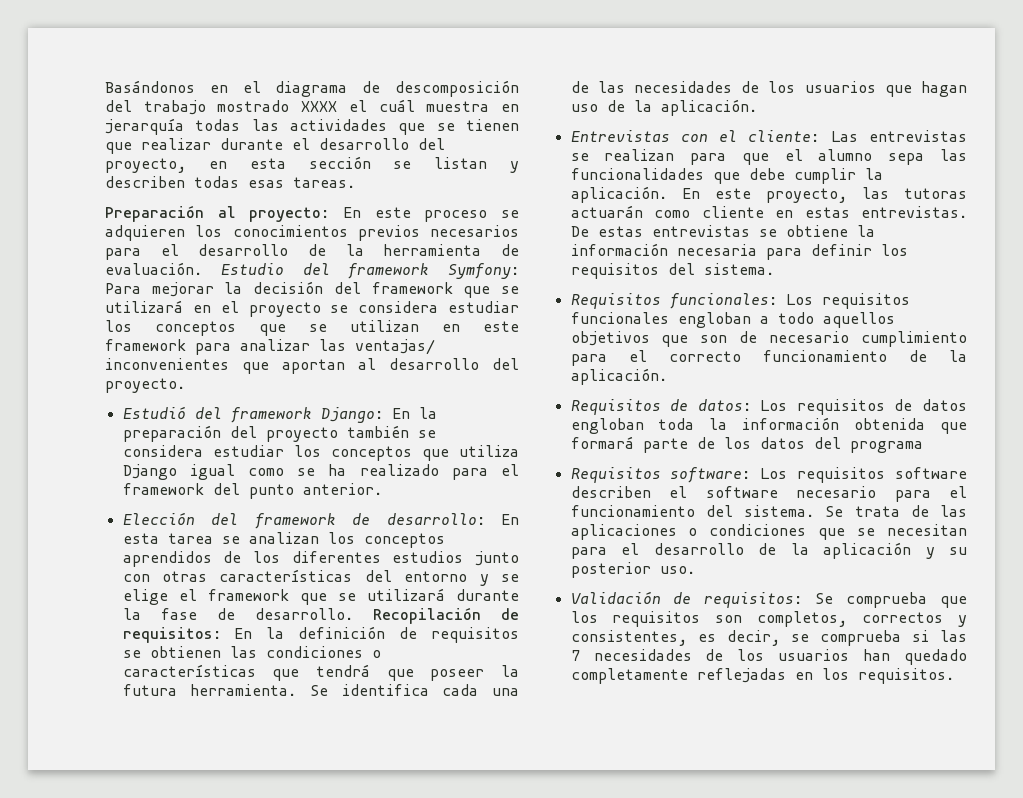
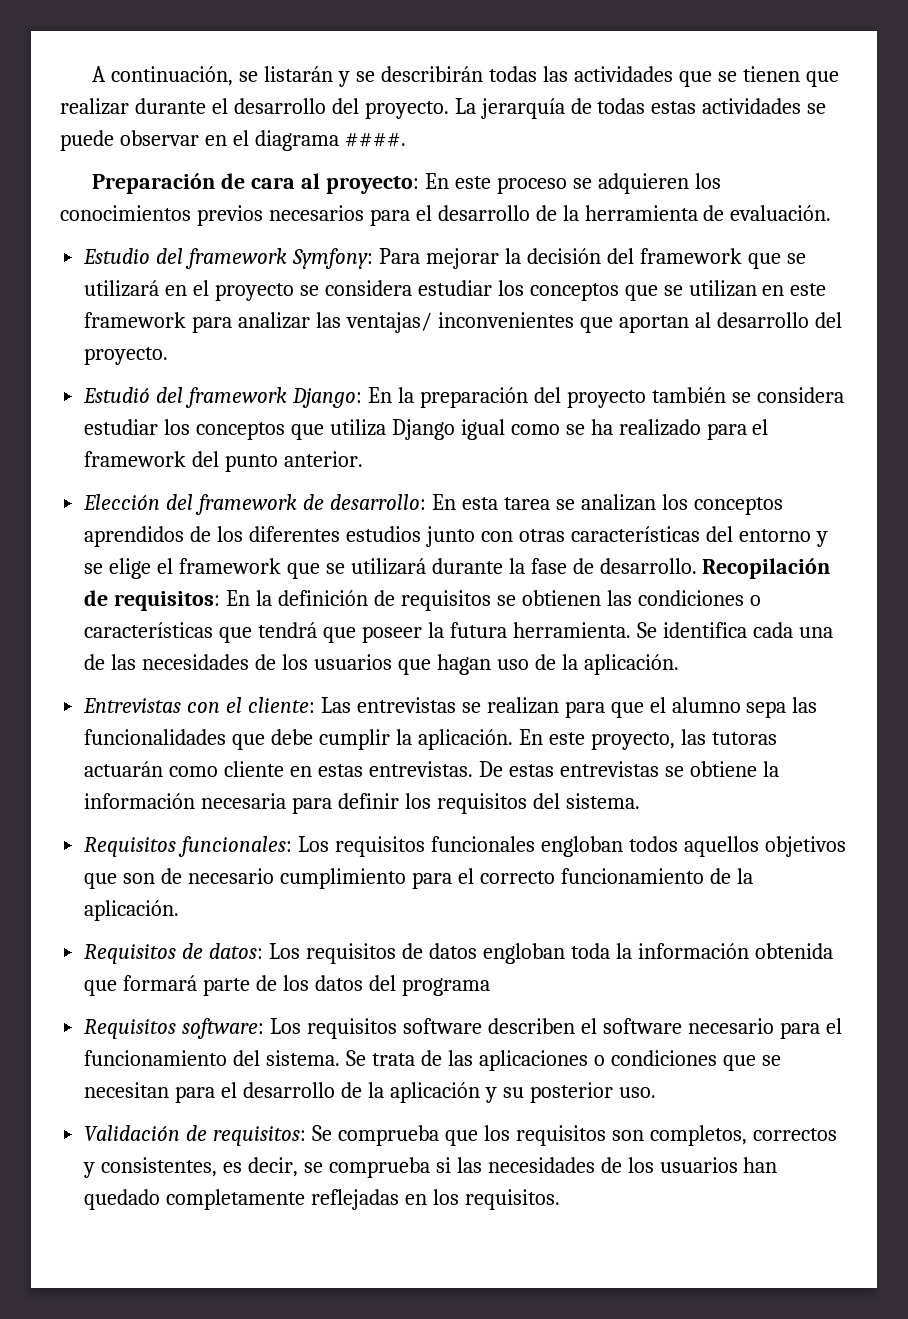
- Basándonos en el diagrama de descomposición del trabajo mostrado XXXX el cuál muestra en jerarquía todas las actividades que se tienen que realizar durante el desarrollo del proyecto, en esta sección se listan y describen todas esas tareas.
+ A continuación, se listarán y se describirán todas las actividades que se tienen que realizar durante el desarrollo del proyecto. La jerarquía de todas estas actividades se puede observar en el diagrama ####.
- Preparación al proyecto: En este proceso se adquieren los conocimientos previos necesarios para el desarrollo de la herramienta de evaluación. Estudio del framework Symfony: Para mejorar la decisión del framework que se utilizará en el proyecto se considera estudiar los conceptos que se utilizan en este framework para analizar las ventajas/ inconvenientes que aportan al desarrollo del proyecto.
+ Preparación de cara al proyecto: En este proceso se adquieren los conocimientos previos necesarios para el desarrollo de la herramienta de evaluación.
+ Estudio del framework Symfony: Para mejorar la decisión del framework que se utilizará en el proyecto se considera estudiar los conceptos que se utilizan en este framework para analizar las ventajas/ inconvenientes que aportan al desarrollo del proyecto.
- Requisitos funcionales: Los requisitos funcionales engloban a todo aquellos objetivos que son de necesario cumplimiento para el correcto funcionamiento de la aplicación.
+ Requisitos funcionales: Los requisitos funcionales engloban todos aquellos objetivos que son de necesario cumplimiento para el correcto funcionamiento de la aplicación.
- Validación de requisitos: Se comprueba que los requisitos son completos, correctos y consistentes, es decir, se comprueba si las 7 necesidades de los usuarios han quedado completamente reflejadas en los requisitos.
+ Validación de requisitos: Se comprueba que los requisitos son completos, correctos y consistentes, es decir, se comprueba si las necesidades de los usuarios han quedado completamente reflejadas en los requisitos.

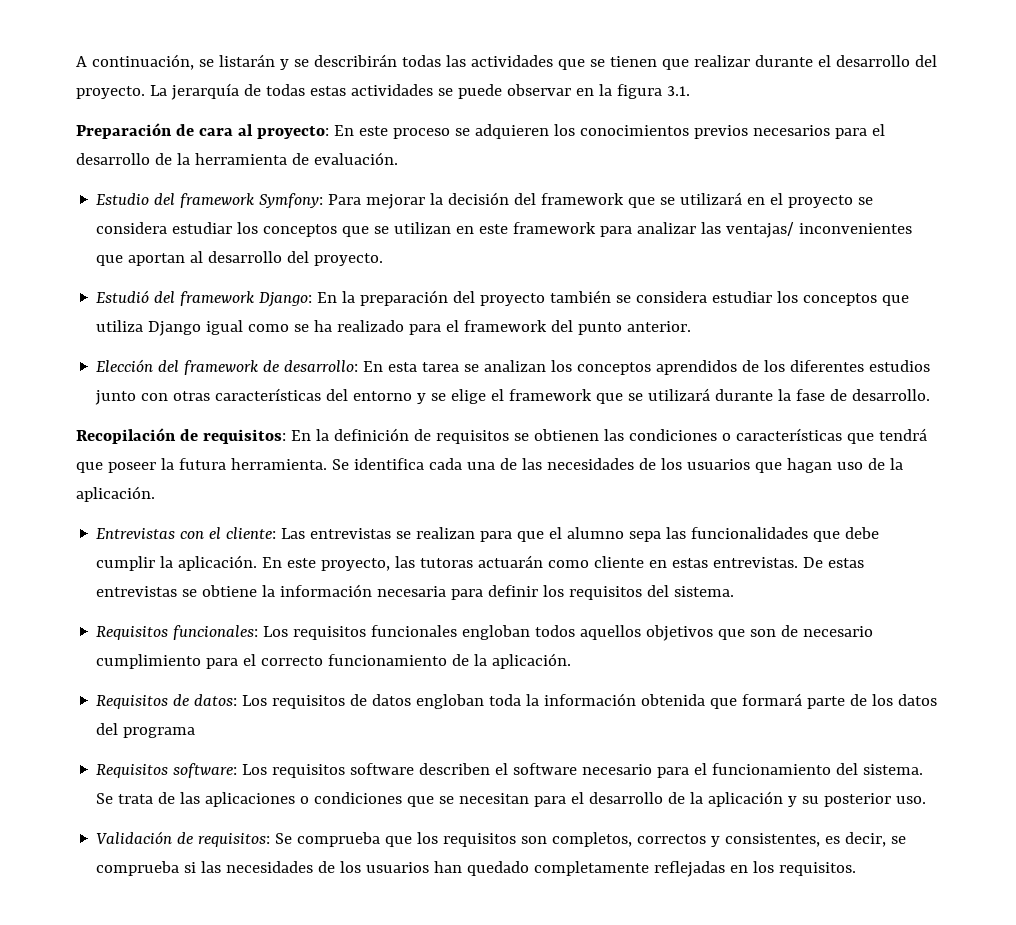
- La jerarquía de todas estas actividades se puede observar en el diagrama ####.
+ La jerarquía de todas estas actividades se puede observar en la figura 3.1.
- Elección del framework de desarrollo: En esta tarea se analizan los conceptos aprendidos de los diferentes estudios junto con otras características del entorno y se elige el framework que se utilizará durante la fase de desarrollo. Recopilación de requisitos: En la definición de requisitos se obtienen las condiciones o características que tendrá que poseer la futura herramienta.
+ Elección del framework de desarrollo: En esta tarea se analizan los conceptos aprendidos de los diferentes estudios junto con otras características del entorno y se elige el framework que se utilizará durante la fase de desarrollo.
+ Recopilación de requisitos: En la definición de requisitos se obtienen las condiciones o características que tendrá que poseer la futura herramienta.

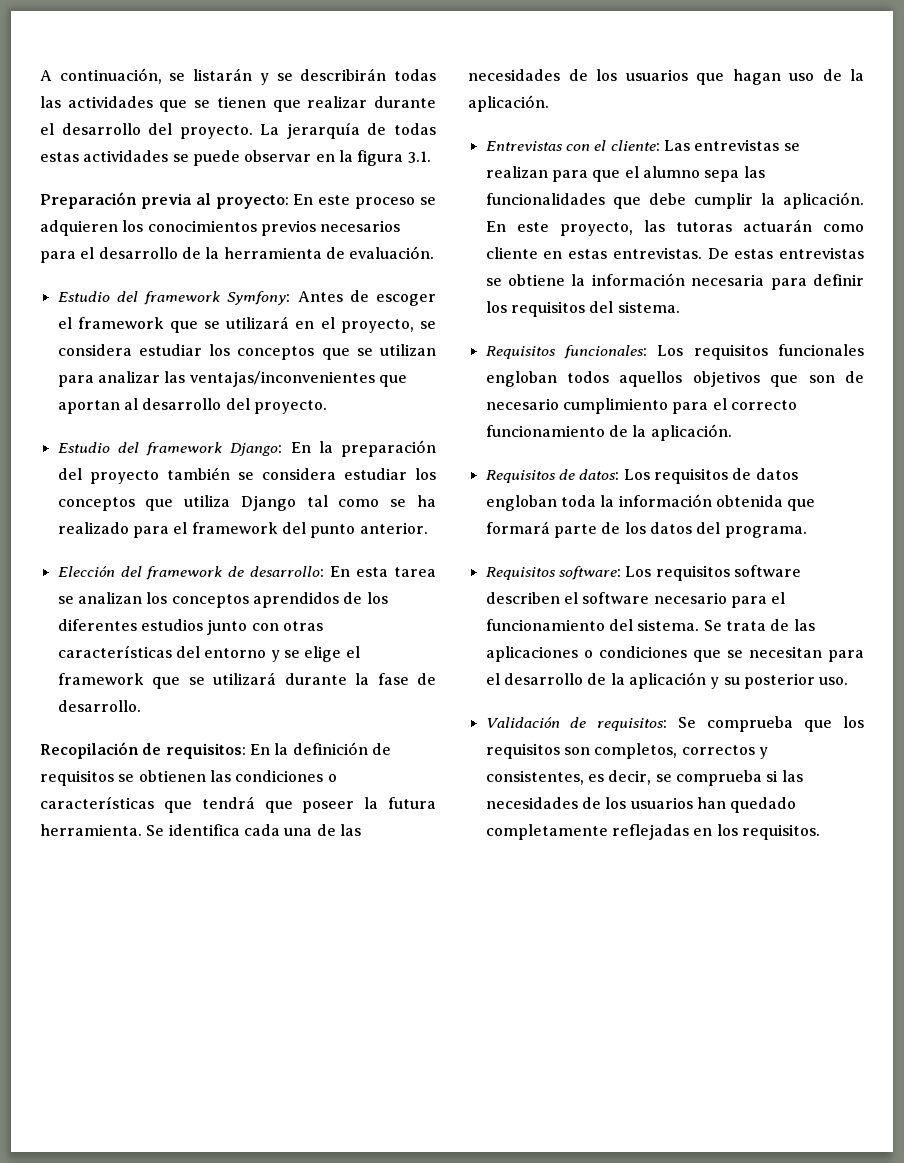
- Preparación de cara al proyecto: En este proceso se adquieren los conocimientos previos necesarios para el desarrollo de la herramienta de evaluación.
+ Preparación previa al proyecto: En este proceso se adquieren los conocimientos previos necesarios para el desarrollo de la herramienta de evaluación.
- Estudio del framework Symfony: Para mejorar la decisión del framework que se utilizará en el proyecto se considera estudiar los conceptos que se utilizan en este framework para analizar las ventajas/ inconvenientes que aportan al desarrollo del proyecto.
+ Estudio del framework Symfony: Antes de escoger el framework que se utilizará en el proyecto, se considera estudiar los conceptos que se utilizan para analizar las ventajas/inconvenientes que aportan al desarrollo del proyecto.
- Estudió del framework Django: En la preparación del proyecto también se considera estudiar los conceptos que utiliza Django igual como se ha realizado para el framework del punto anterior.
+ Estudio del framework Django: En la preparación del proyecto también se considera estudiar los conceptos que utiliza Django tal como se ha realizado para el framework del punto anterior.
- Requisitos de datos: Los requisitos de datos engloban toda la información obtenida que formará parte de los datos del programa
+ Requisitos de datos: Los requisitos de datos engloban toda la información obtenida que formará parte de los datos del programa.

